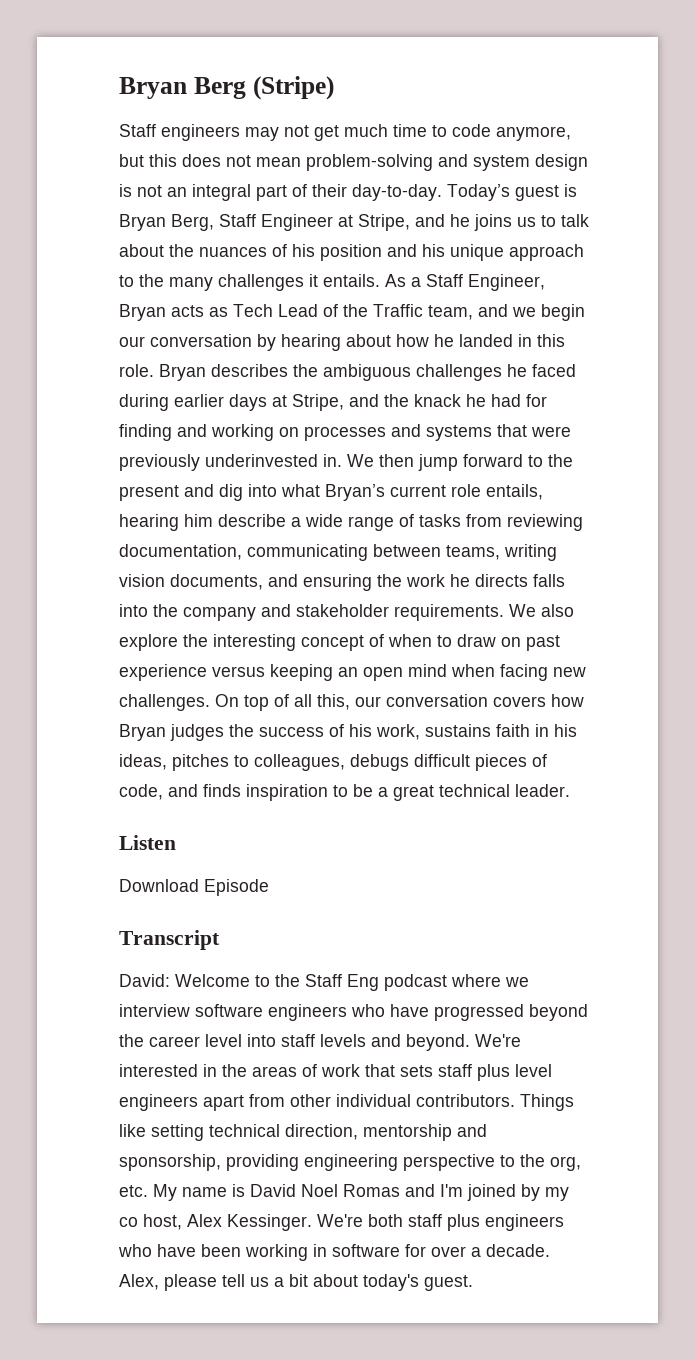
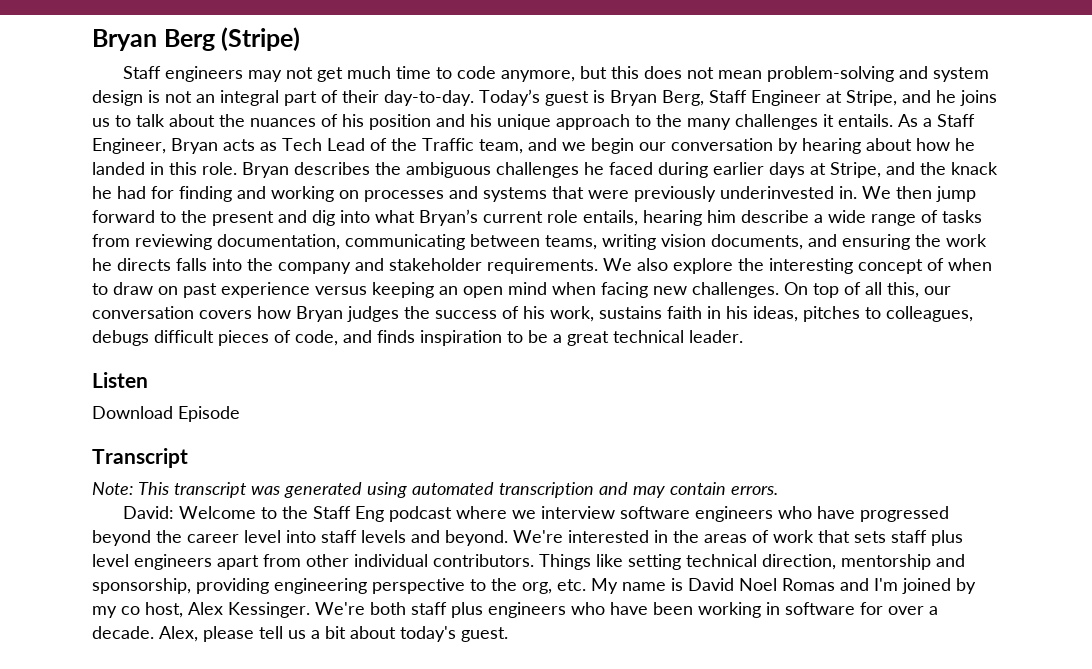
+ Note: This transcript was generated using automated transcription and may contain errors.

